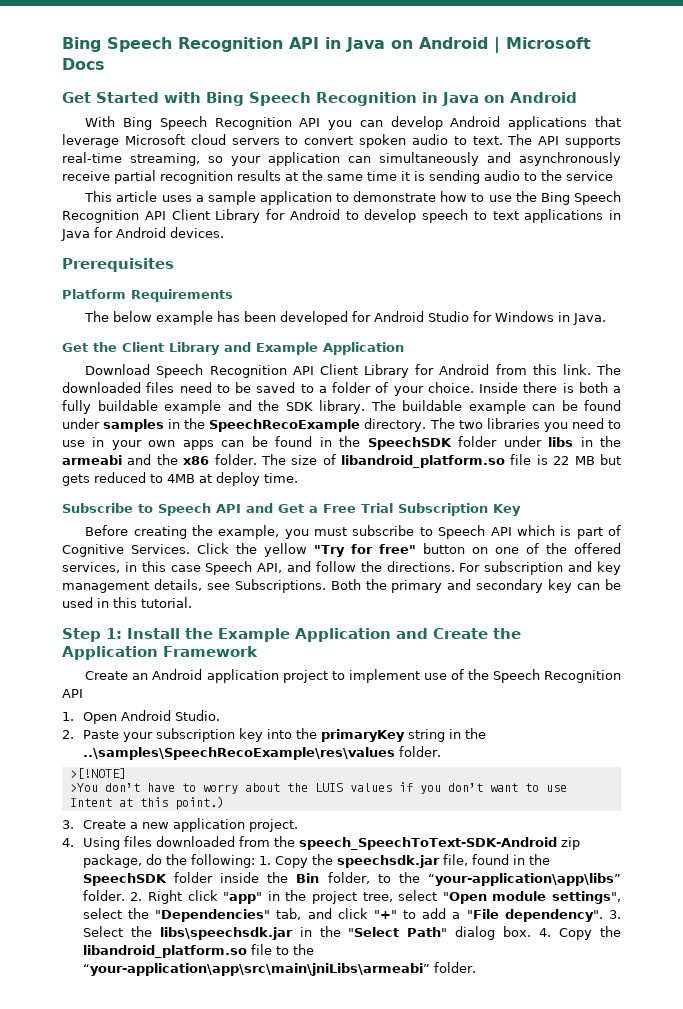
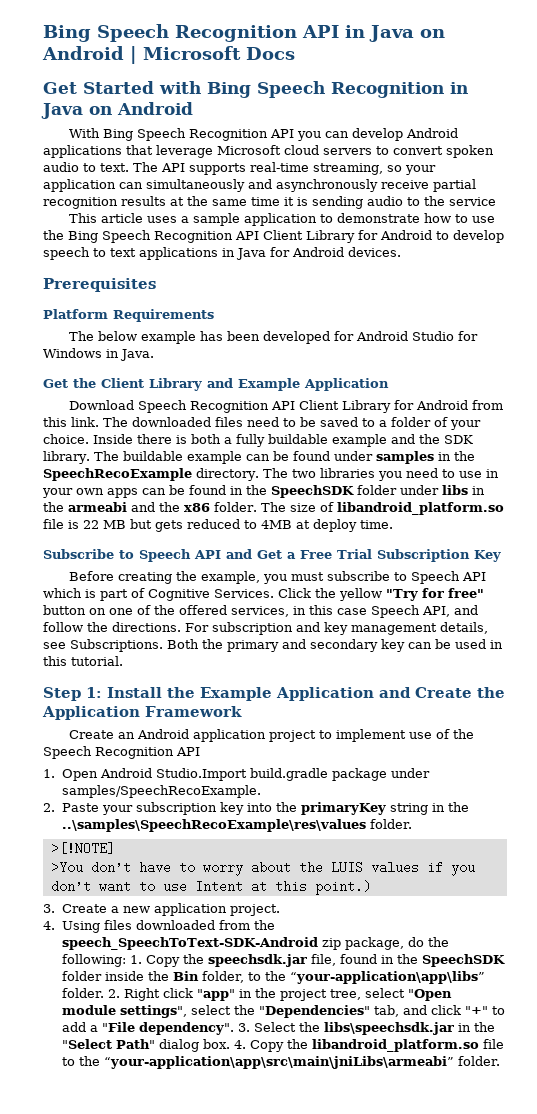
- 1. Open Android Studio.
+ 1. Open Android Studio.Import build.gradle package under samples/SpeechRecoExample.

